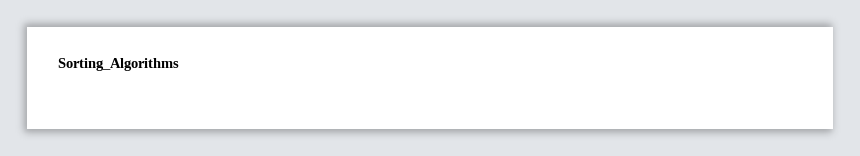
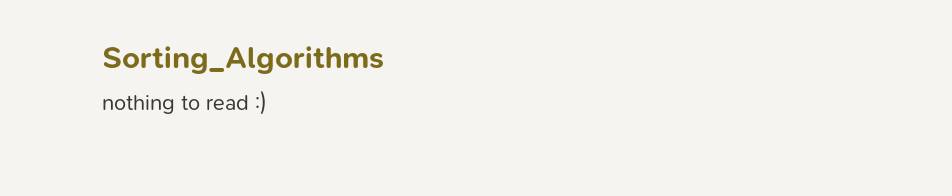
+ nothing to read :)

